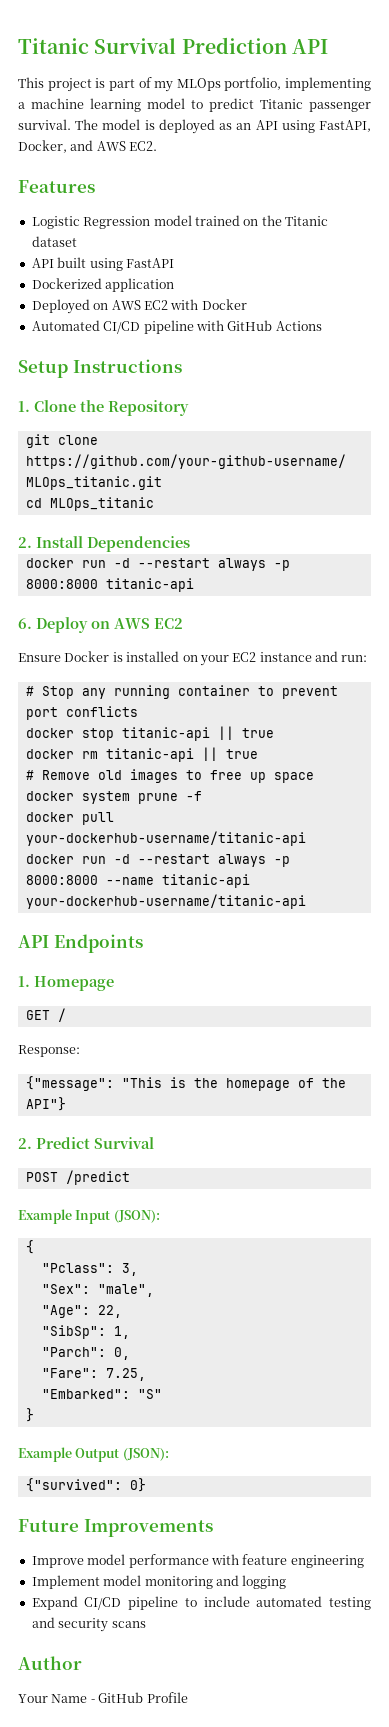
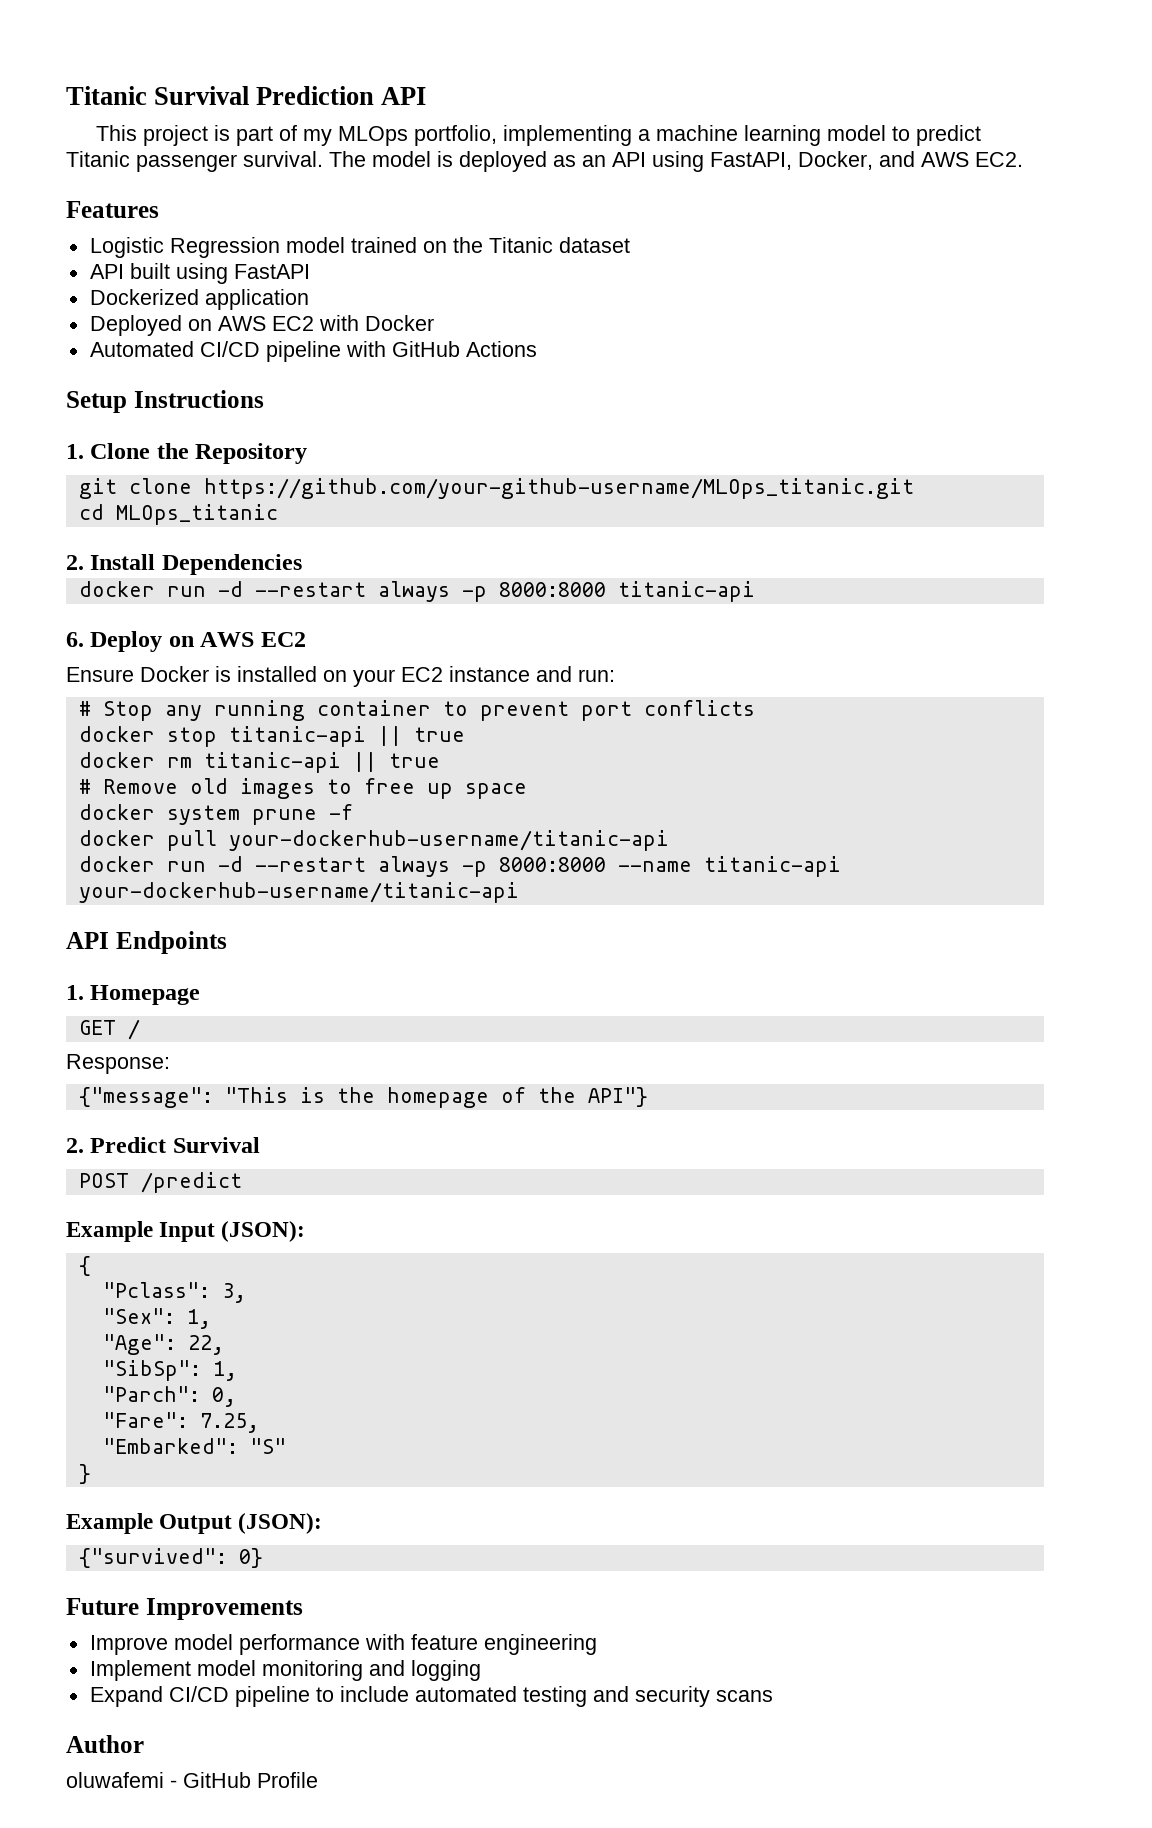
- "Sex": "male",
+ "Sex": 1,
- Your Name - GitHub Profile
+ oluwafemi - GitHub Profile

